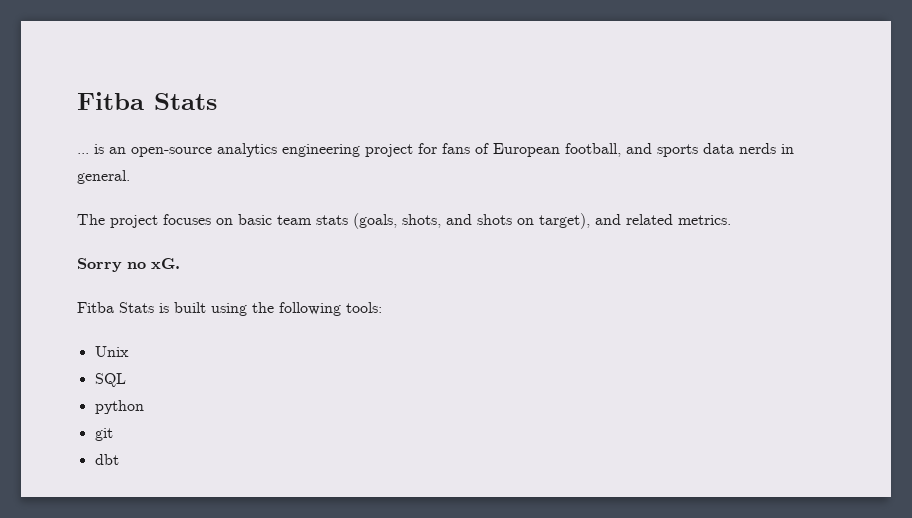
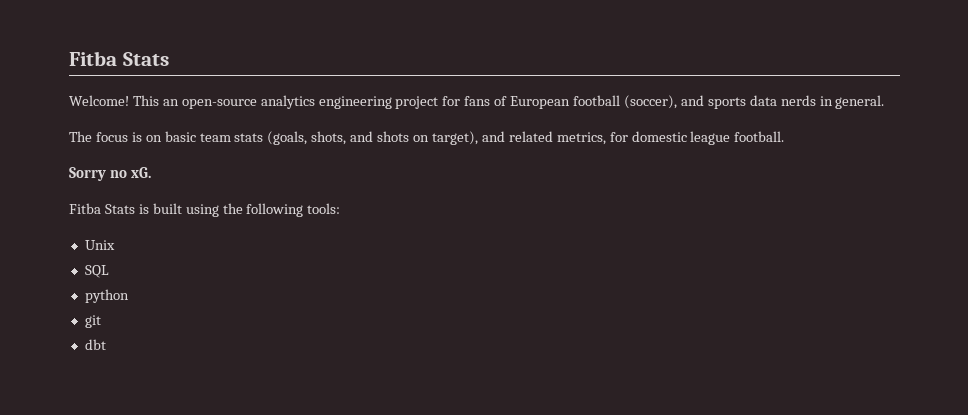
- ... is an open-source analytics engineering project for fans of European football, and sports data nerds in general.
+ Welcome! This an open-source analytics engineering project for fans of European football (soccer), and sports data nerds in general.
- The project focuses on basic team stats (goals, shots, and shots on target), and related metrics.
+ The focus is on basic team stats (goals, shots, and shots on target), and related metrics, for domestic league football.

